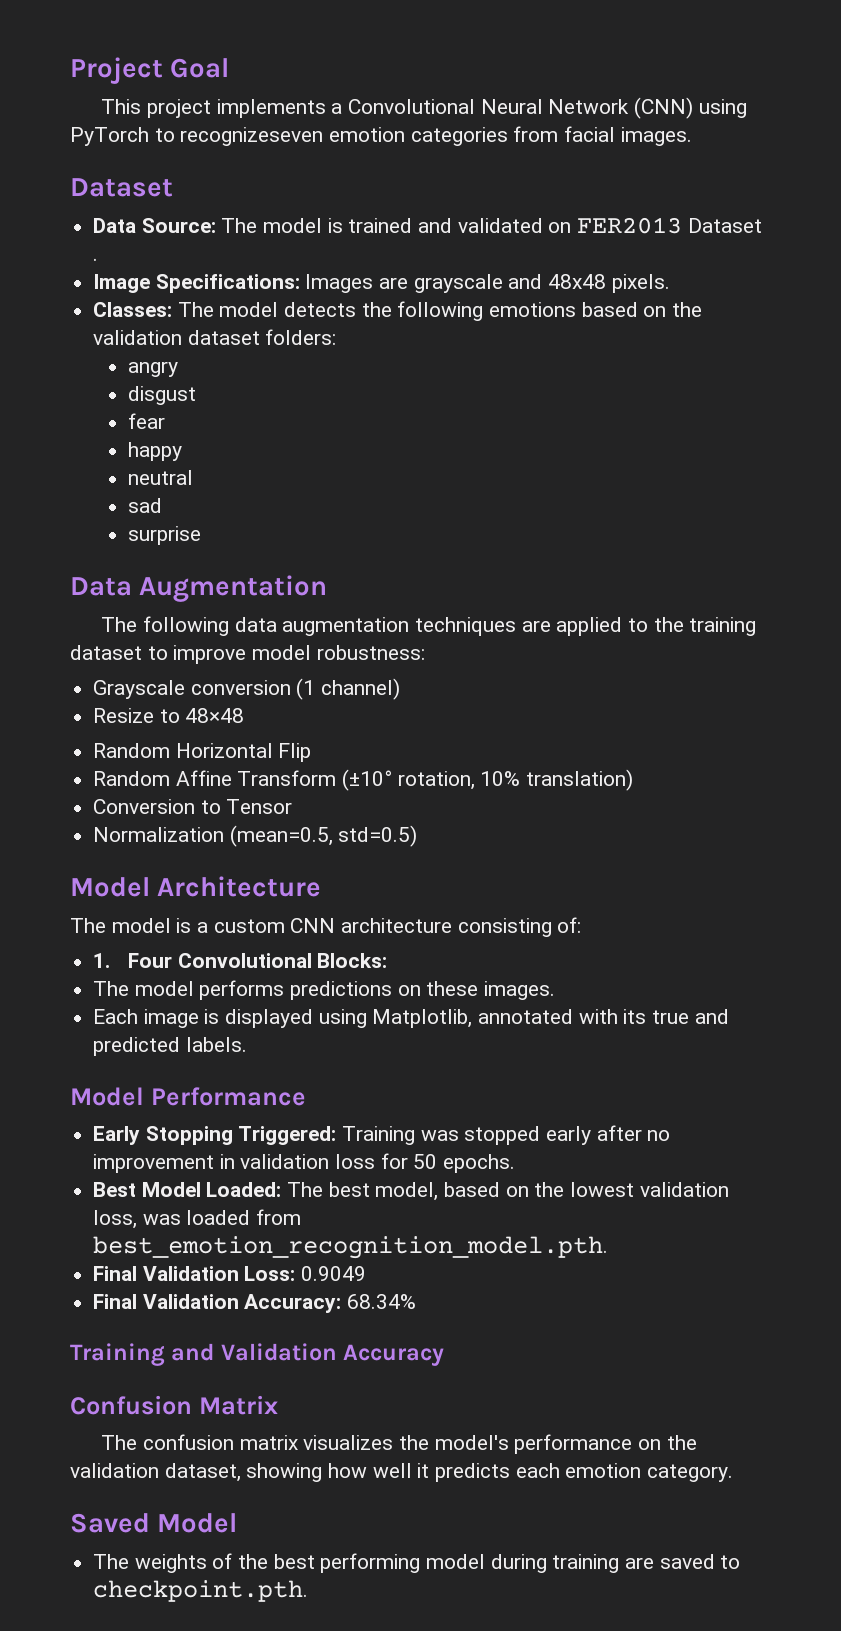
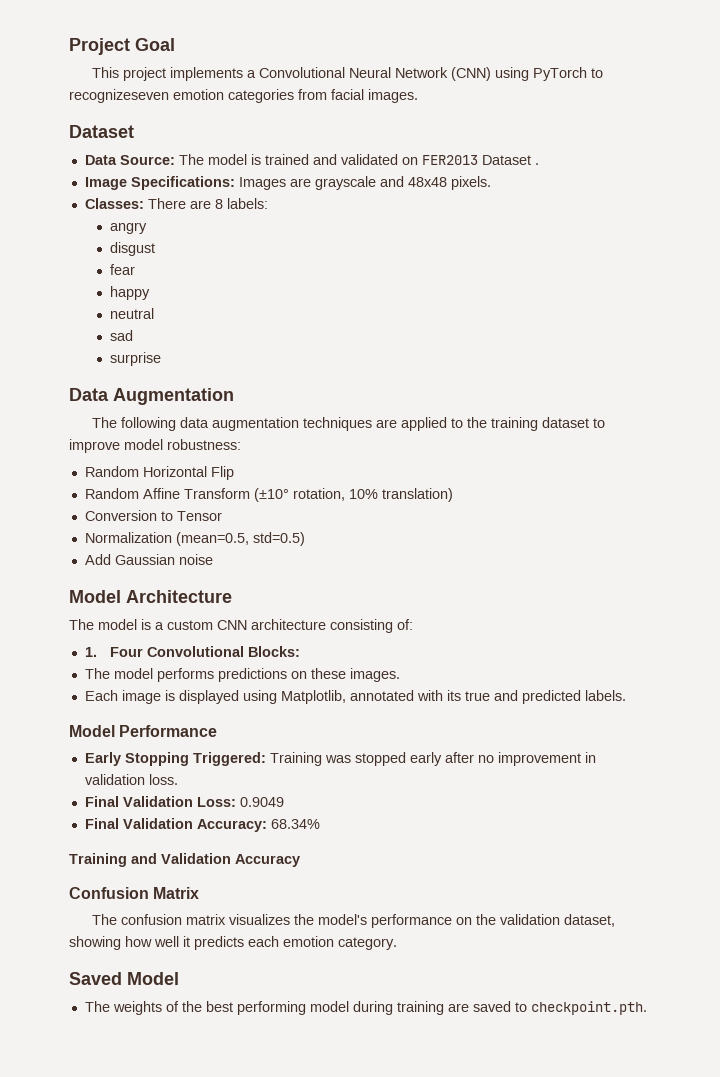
- Classes: The model detects the following emotions based on the validation dataset folders:
+ Classes: There are 8 labels:
- Grayscale conversion (1 channel)
- Resize to 48×48
+ Add Gaussian noise
- Early Stopping Triggered: Training was stopped early after no improvement in validation loss for 50 epochs.
- Best Model Loaded: The best model, based on the lowest validation loss, was loaded from best_emotion_recognition_model.pth.
+ Early Stopping Triggered: Training was stopped early after no improvement in validation loss.

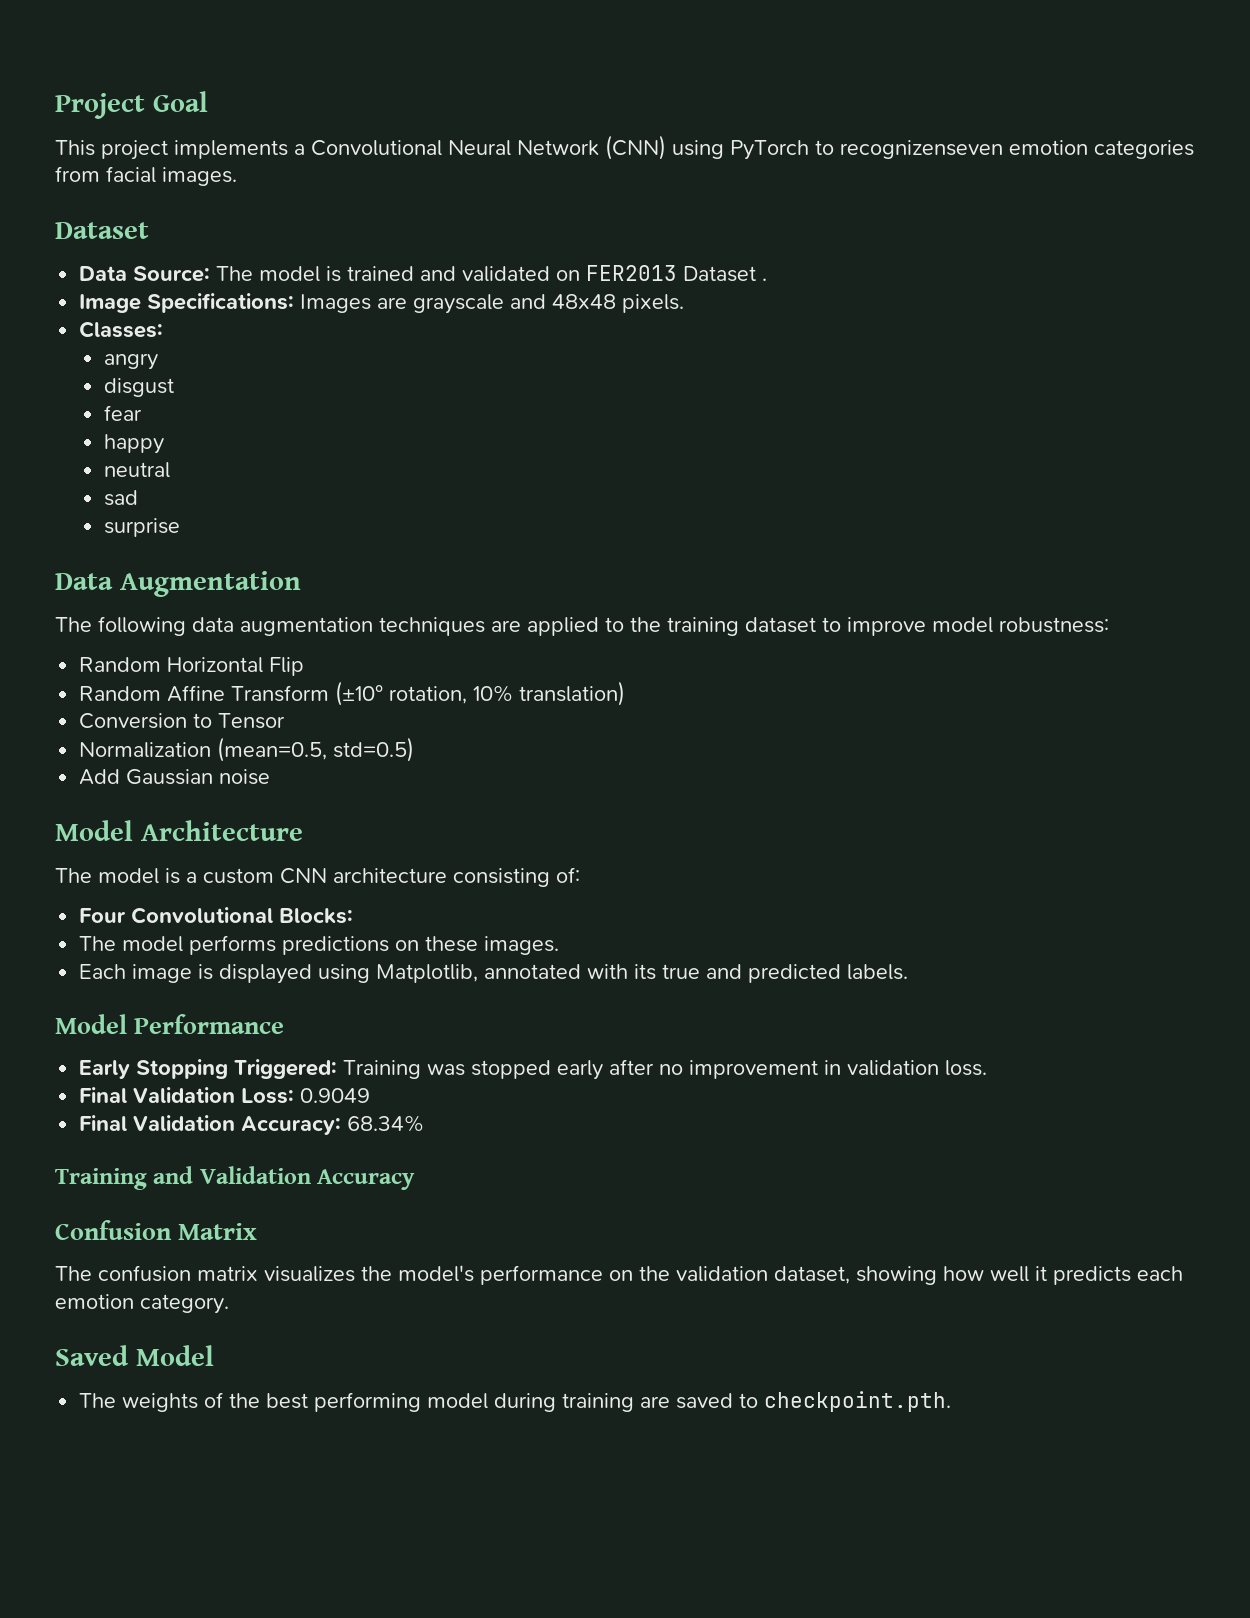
- This project implements a Convolutional Neural Network (CNN) using PyTorch to recognizeseven emotion categories from facial images.
+ This project implements a Convolutional Neural Network (CNN) using PyTorch to recognizenseven emotion categories from facial images.
- Classes: There are 8 labels:
+ Classes:
- 1. Four Convolutional Blocks:
+ Four Convolutional Blocks:

